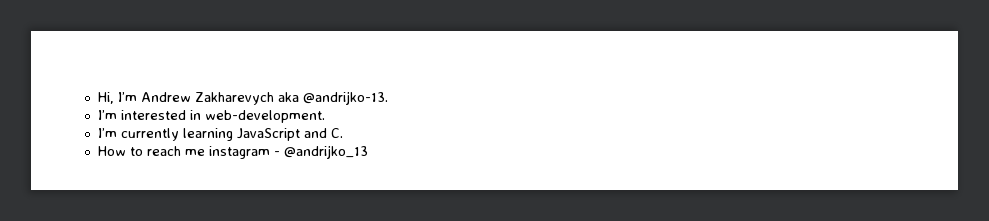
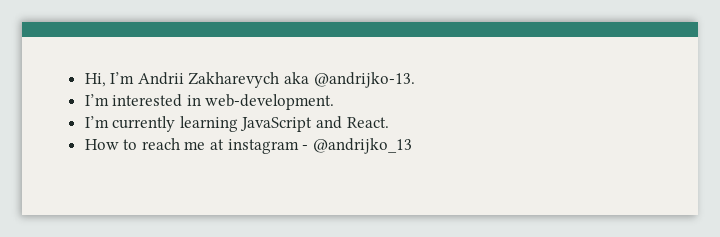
- Hi, I’m Andrew Zakharevych aka @andrijko-13.
+ Hi, I’m Andrii Zakharevych aka @andrijko-13.
- I’m currently learning JavaScript and C.
+ I’m currently learning JavaScript and React.
- How to reach me instagram - @andrijko_13
+ How to reach me at instagram - @andrijko_13

